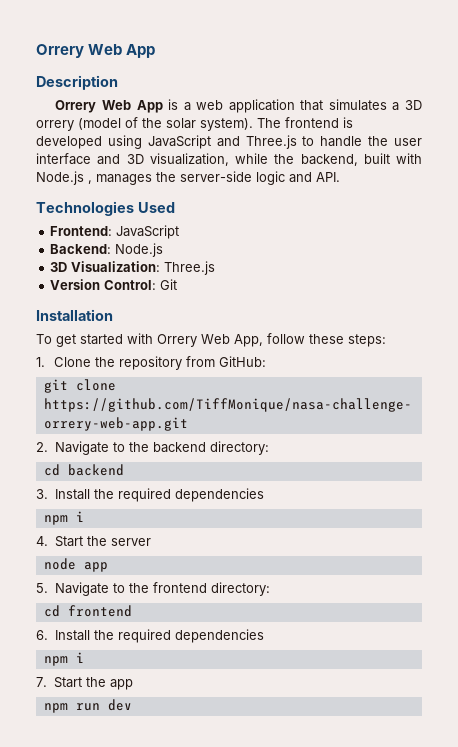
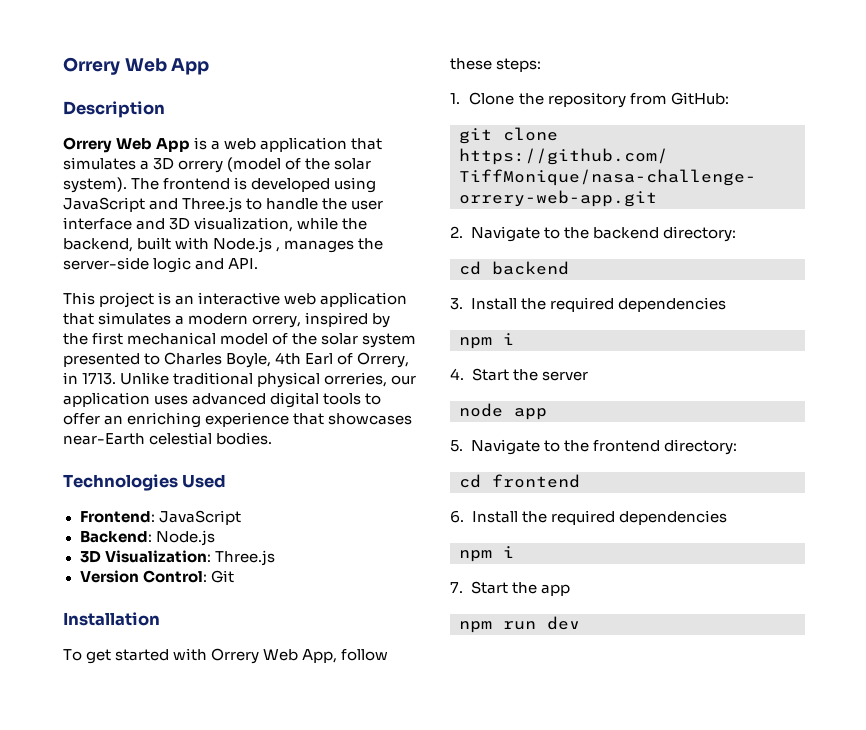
+ This project is an interactive web application that simulates a modern orrery, inspired by the first mechanical model of the solar system presented to Charles Boyle, 4th Earl of Orrery, in 1713. Unlike traditional physical orreries, our application uses advanced digital tools to offer an enriching experience that showcases near-Earth celestial bodies.

